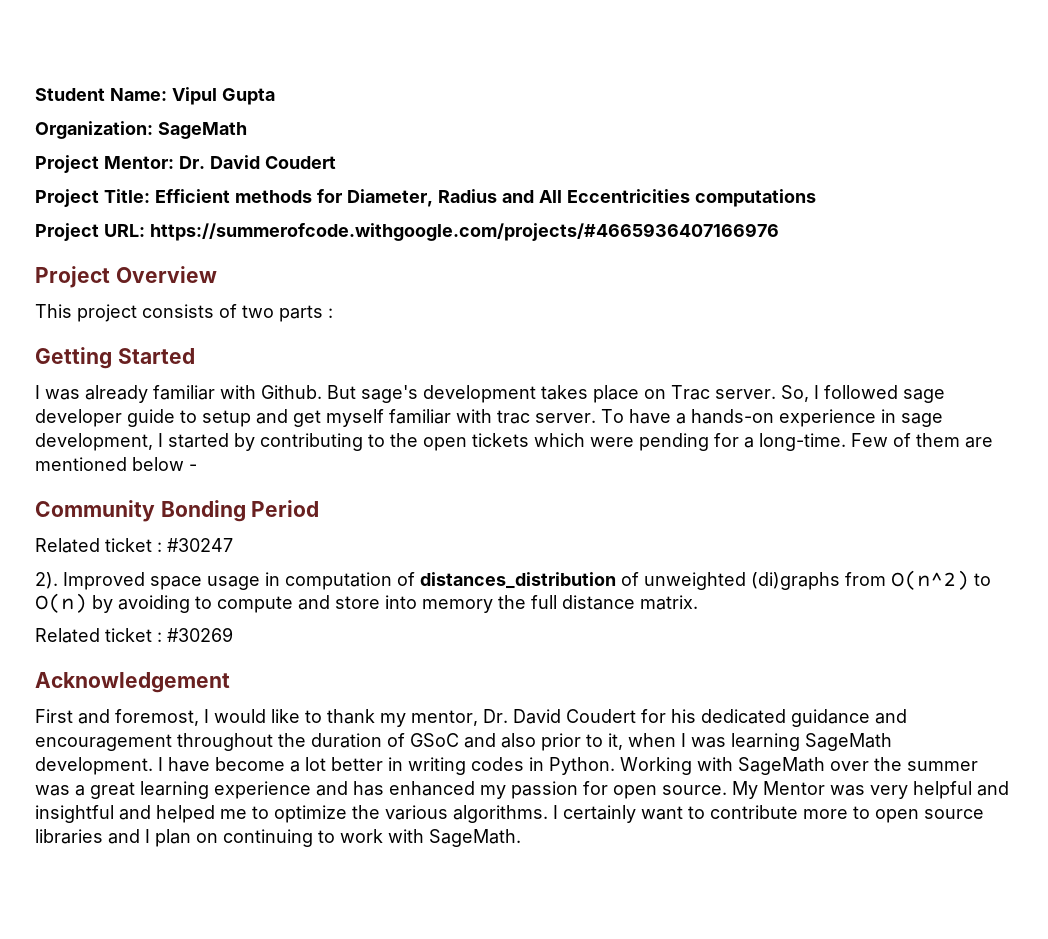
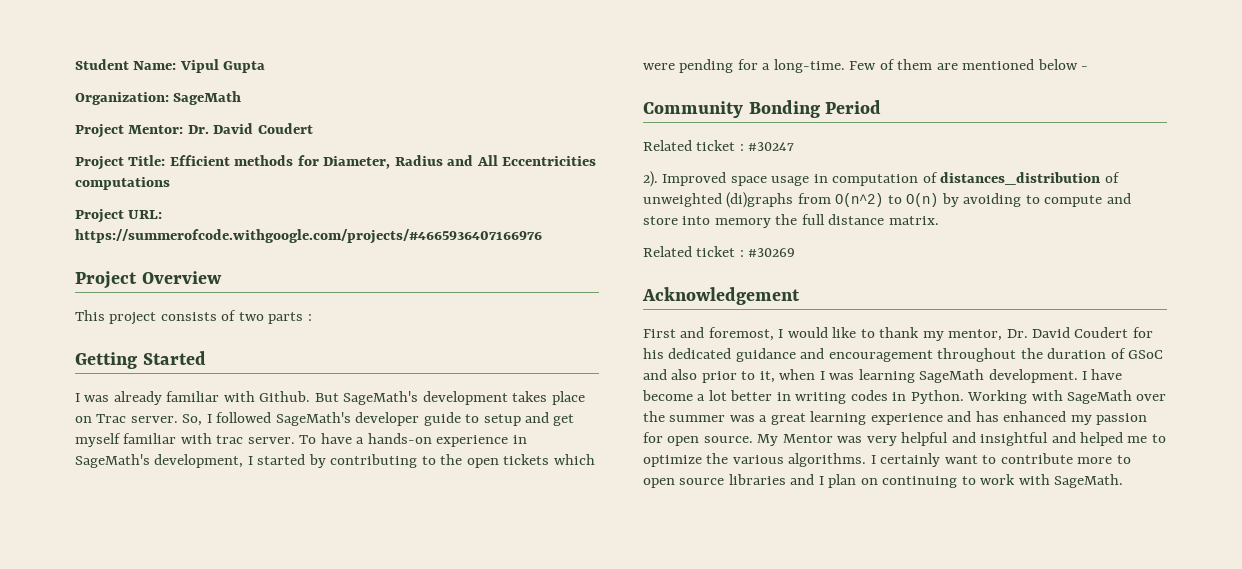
- But sage's development takes place on Trac server.
+ But SageMath's development takes place on Trac server.
- So, I followed sage developer guide to setup and get myself familiar with trac server.
+ So, I followed SageMath's developer guide to setup and get myself familiar with trac server.
- To have a hands-on experience in sage development, I started by contributing to the open tickets which were pending for a long-time.
+ To have a hands-on experience in SageMath's development, I started by contributing to the open tickets which were pending for a long-time.

